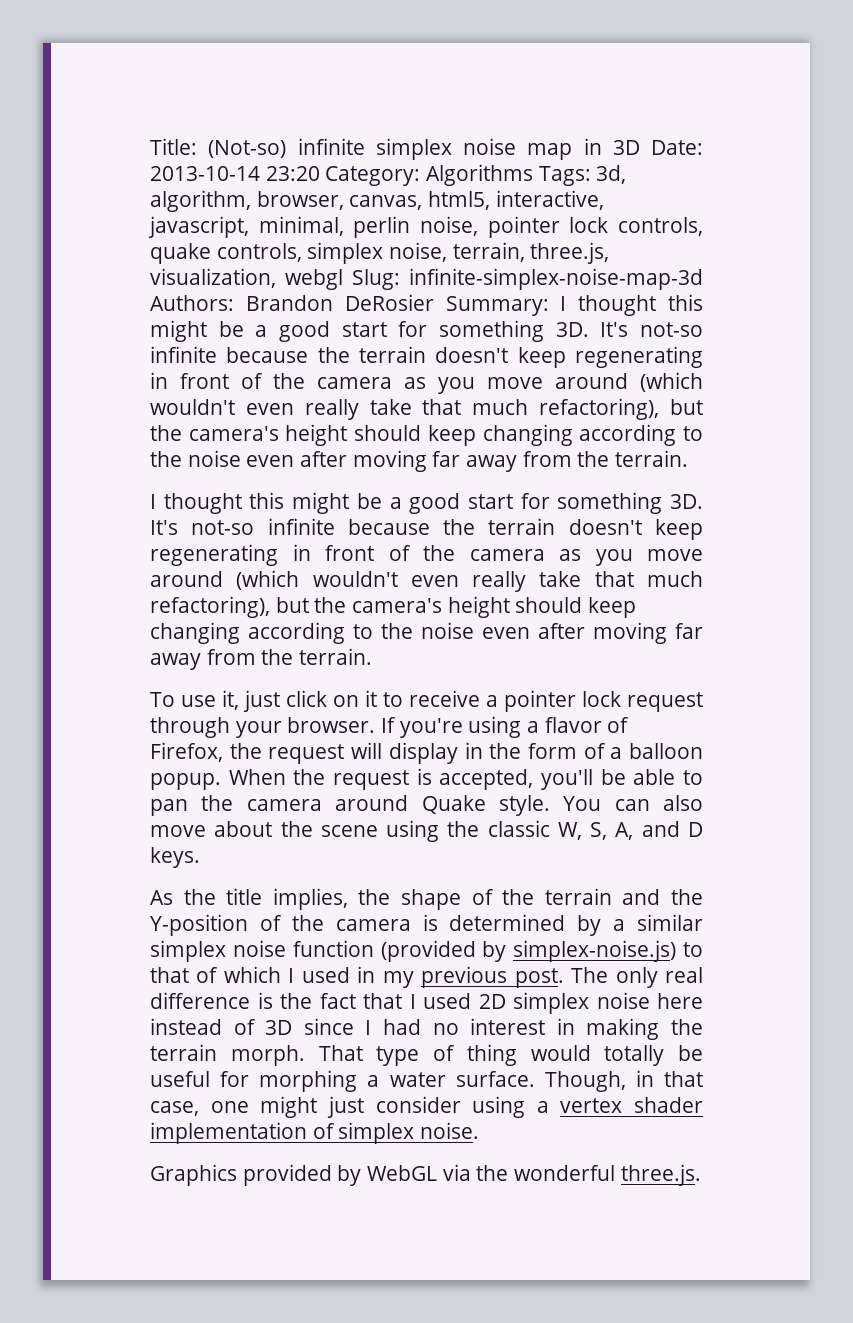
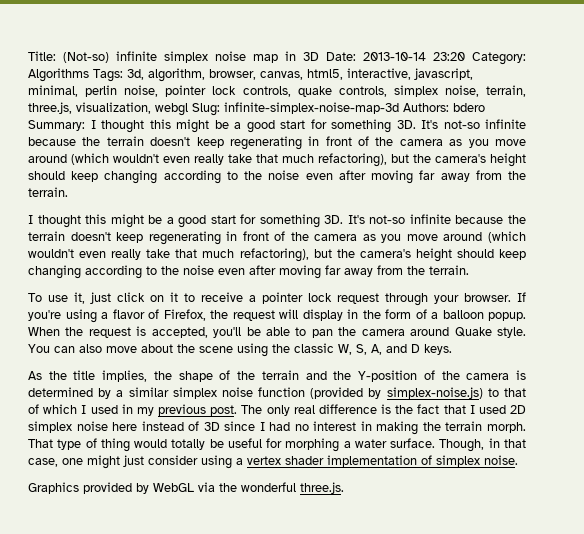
- Title: (Not-so) infinite simplex noise map in 3D Date: 2013-10-14 23:20 Category: Algorithms Tags: 3d, algorithm, browser, canvas, html5, interactive, javascript, minimal, perlin noise, pointer lock controls, quake controls, simplex noise, terrain, three.js, visualization, webgl Slug: infinite-simplex-noise-map-3d Authors: Brandon DeRosier Summary: I thought this might be a good start for something 3D.
+ Title: (Not-so) infinite simplex noise map in 3D Date: 2013-10-14 23:20 Category: Algorithms Tags: 3d, algorithm, browser, canvas, html5, interactive, javascript, minimal, perlin noise, pointer lock controls, quake controls, simplex noise, terrain, three.js, visualization, webgl Slug: infinite-simplex-noise-map-3d Authors: bdero Summary: I thought this might be a good start for something 3D.

